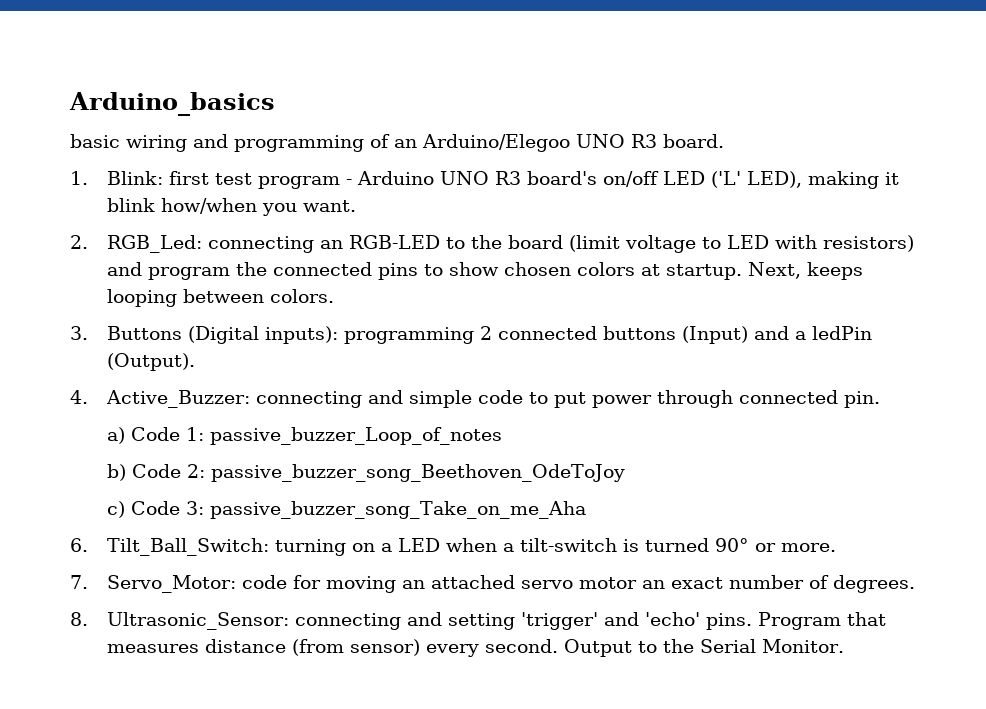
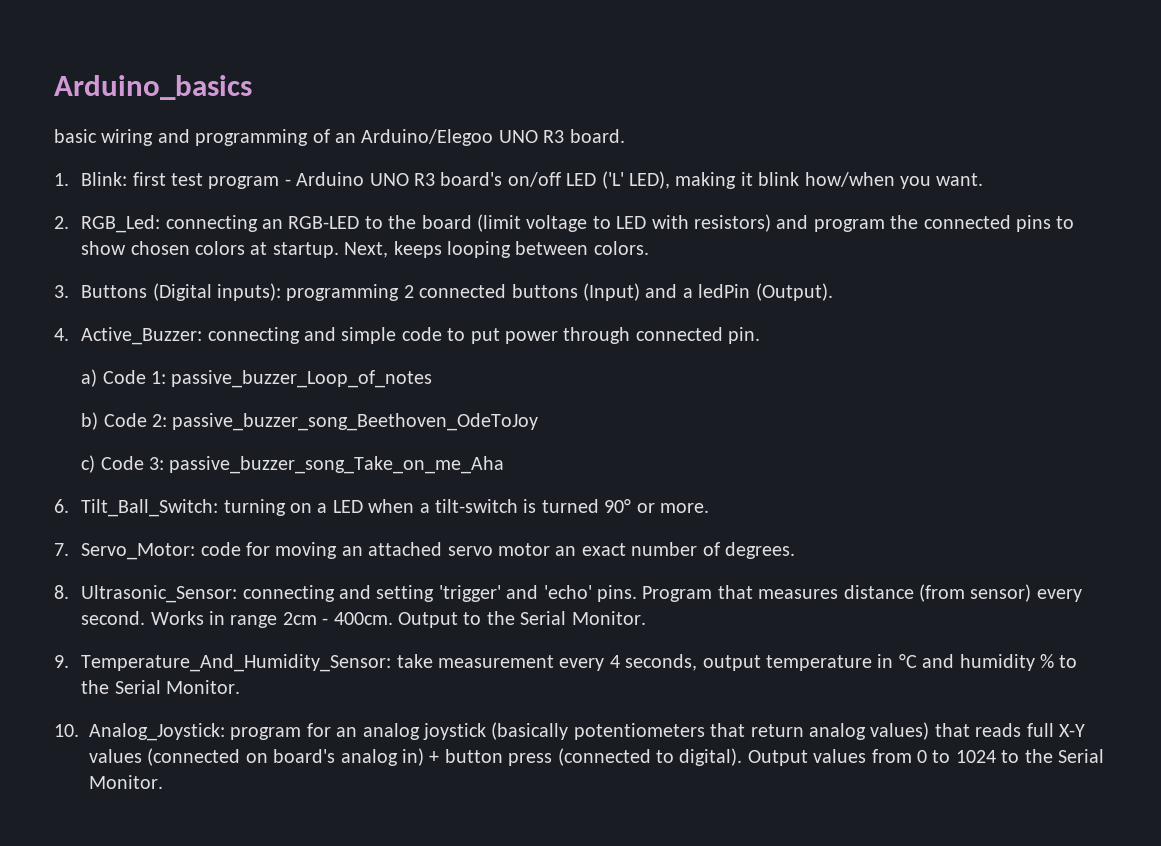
+ Works in range 2cm - 400cm.
+ 9. Temperature_And_Humidity_Sensor: take measurement every 4 seconds, output temperature in °C and humidity % to the Serial Monitor.
+ 10. Analog_Joystick: program for an analog joystick (basically potentiometers that return analog values) that reads full X-Y values (connected on board's analog in) + button press (connected to digital). Output values from 0 to 1024 to the Serial Monitor.

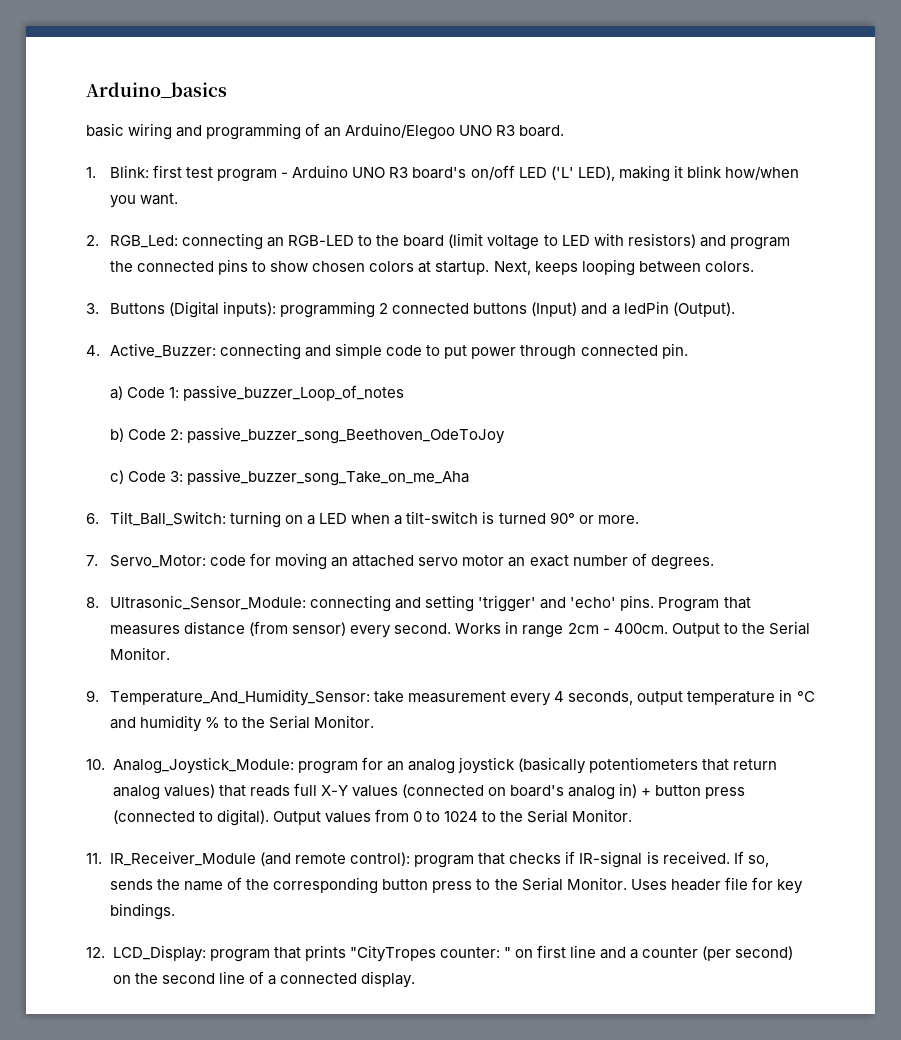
- 8. Ultrasonic_Sensor: connecting and setting 'trigger' and 'echo' pins.
+ 8. Ultrasonic_Sensor_Module: connecting and setting 'trigger' and 'echo' pins.
- 10. Analog_Joystick: program for an analog joystick (basically potentiometers that return analog values) that reads full X-Y values (connected on board's analog in) + button press (connected to digital).
+ 10. Analog_Joystick_Module: program for an analog joystick (basically potentiometers that return analog values) that reads full X-Y values (connected on board's analog in) + button press (connected to digital).
+ 11. IR_Receiver_Module (and remote control): program that checks if IR-signal is received. If so, sends the name of the corresponding button press to the Serial Monitor. Uses header file for key bindings.
+ 12. LCD_Display: program that prints "CityTropes counter: " on first line and a counter (per second) on the second line of a connected display.

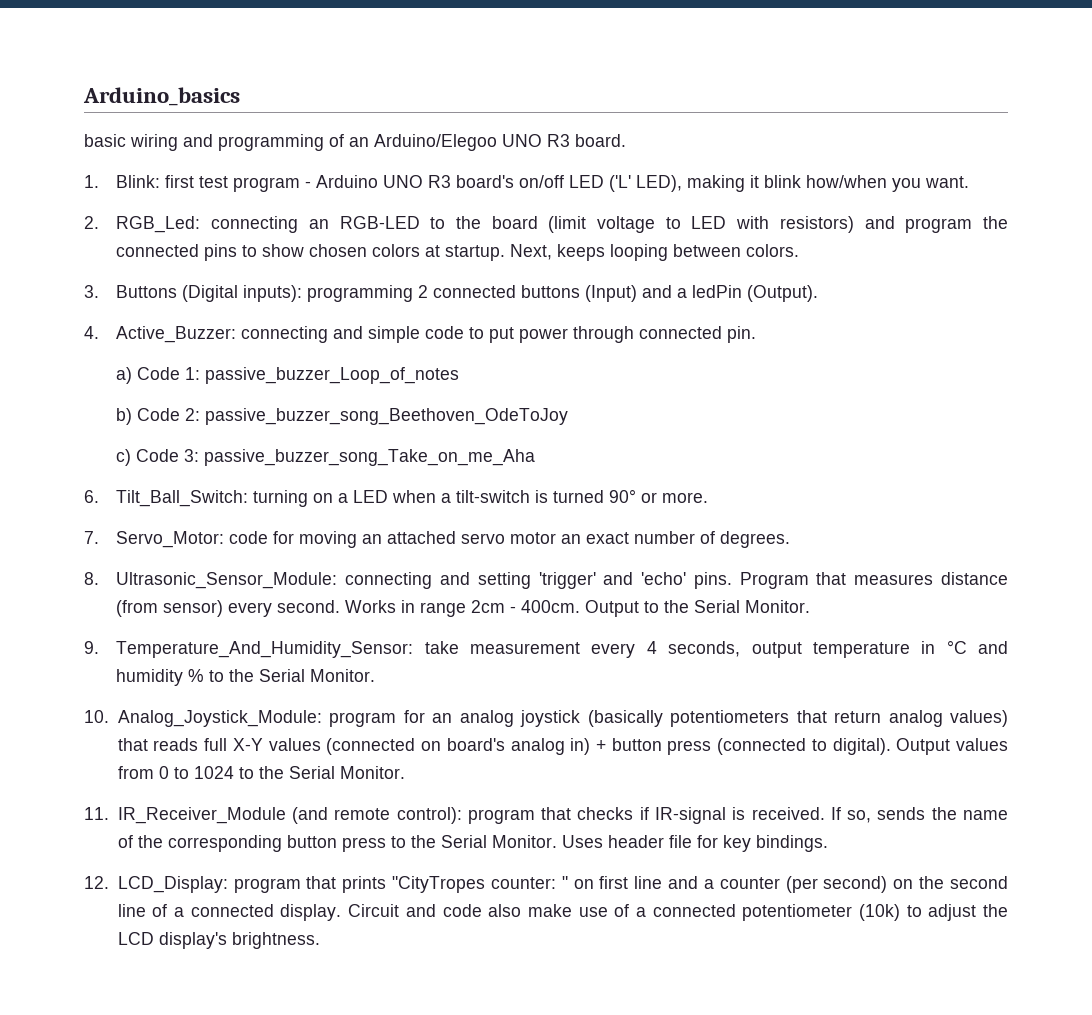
+ Circuit and code also make use of a connected potentiometer (10k) to adjust the LCD display's brightness.

